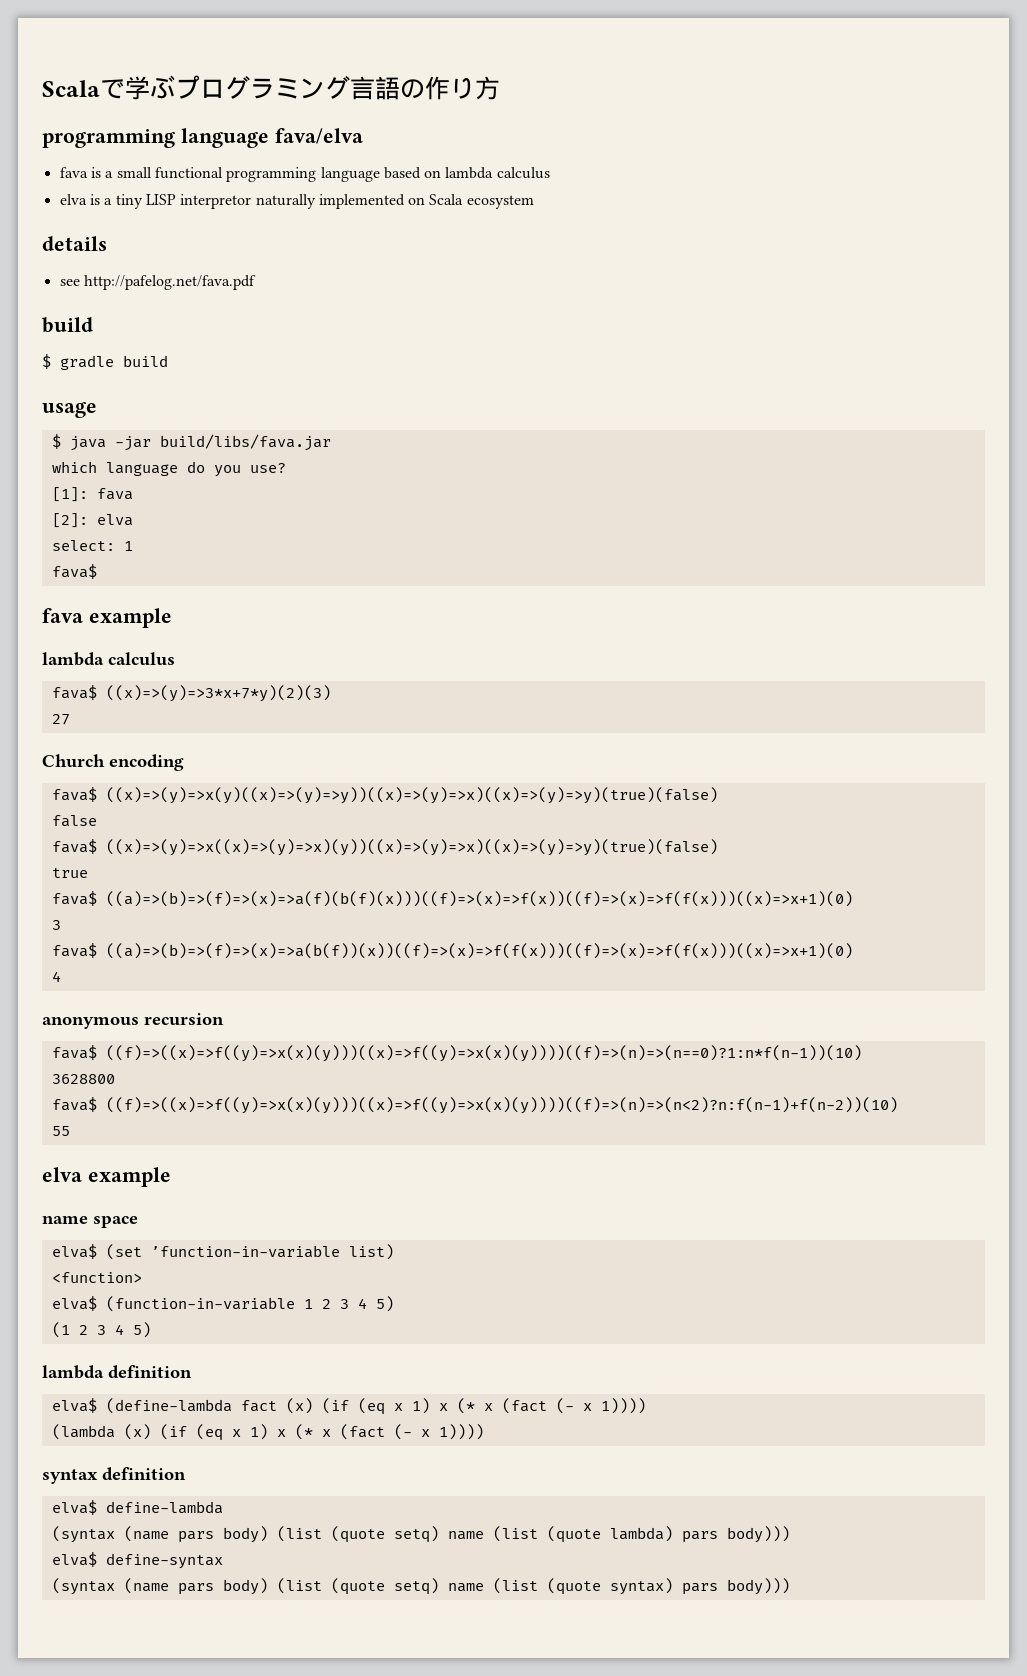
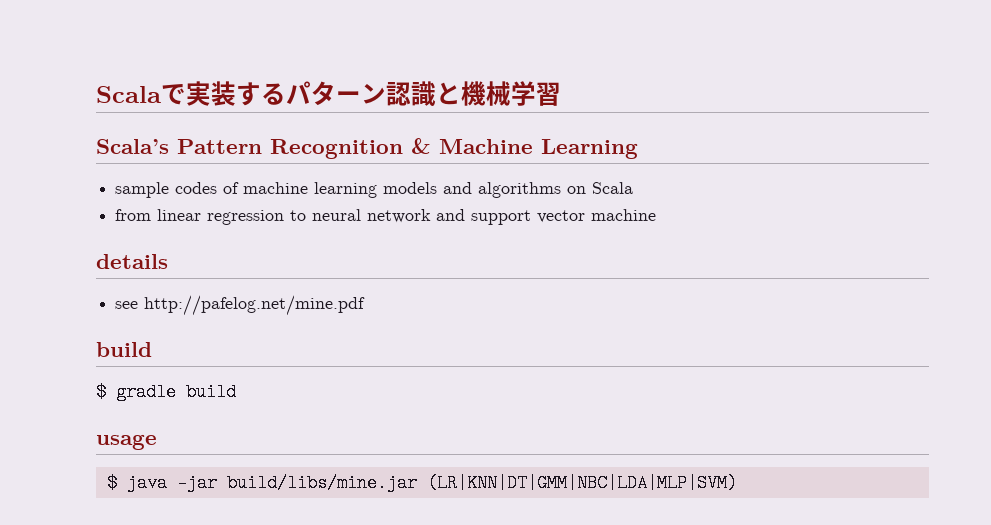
- Scalaで学ぶプログラミング言語の作り方
- programming language fava/elva
- fava is a small functional programming language based on lambda calculus
- elva is a tiny LISP interpretor naturally implemented on Scala ecosystem
+ Scalaで実装するパターン認識と機械学習
+ Scala’s Pattern Recognition & Machine Learning
+ sample codes of machine learning models and algorithms on Scala
+ from linear regression to neural network and support vector machine
- see http://pafelog.net/fava.pdf
+ see http://pafelog.net/mine.pdf
- $ java -jar build/libs/fava.jar
- which language do you use?
- [1]: fava
- [2]: elva
- select: 1
- fava$
- fava example
- lambda calculus
- fava$ ((x)=>(y)=>3*x+7*y)(2)(3)
- 27
- Church encoding
- fava$ ((x)=>(y)=>x(y)((x)=>(y)=>y))((x)=>(y)=>x)((x)=>(y)=>y)(true)(false)
- false
- fava$ ((x)=>(y)=>x((x)=>(y)=>x)(y))((x)=>(y)=>x)((x)=>(y)=>y)(true)(false)
- true
- fava$ ((a)=>(b)=>(f)=>(x)=>a(f)(b(f)(x)))((f)=>(x)=>f(x))((f)=>(x)=>f(f(x)))((x)=>x+1)(0)
- 3
- fava$ ((a)=>(b)=>(f)=>(x)=>a(b(f))(x))((f)=>(x)=>f(f(x)))((f)=>(x)=>f(f(x)))((x)=>x+1)(0)
- 4
- anonymous recursion
- fava$ ((f)=>((x)=>f((y)=>x(x)(y)))((x)=>f((y)=>x(x)(y))))((f)=>(n)=>(n==0)?1:n*f(n-1))(10)
- 3628800
- fava$ ((f)=>((x)=>f((y)=>x(x)(y)))((x)=>f((y)=>x(x)(y))))((f)=>(n)=>(n<2)?n:f(n-1)+f(n-2))(10)
- 55
- elva example
- name space
- elva$ (set ’function-in-variable list)
- <function>
- elva$ (function-in-variable 1 2 3 4 5)
- (1 2 3 4 5)
- lambda definition
- elva$ (define-lambda fact (x) (if (eq x 1) x (* x (fact (- x 1))))
- (lambda (x) (if (eq x 1) x (* x (fact (- x 1))))
- syntax definition
- elva$ define-lambda
- (syntax (name pars body) (list (quote setq) name (list (quote lambda) pars body)))
- elva$ define-syntax
- (syntax (name pars body) (list (quote setq) name (list (quote syntax) pars body)))
+ $ java -jar build/libs/mine.jar (LR|KNN|DT|GMM|NBC|LDA|MLP|SVM)

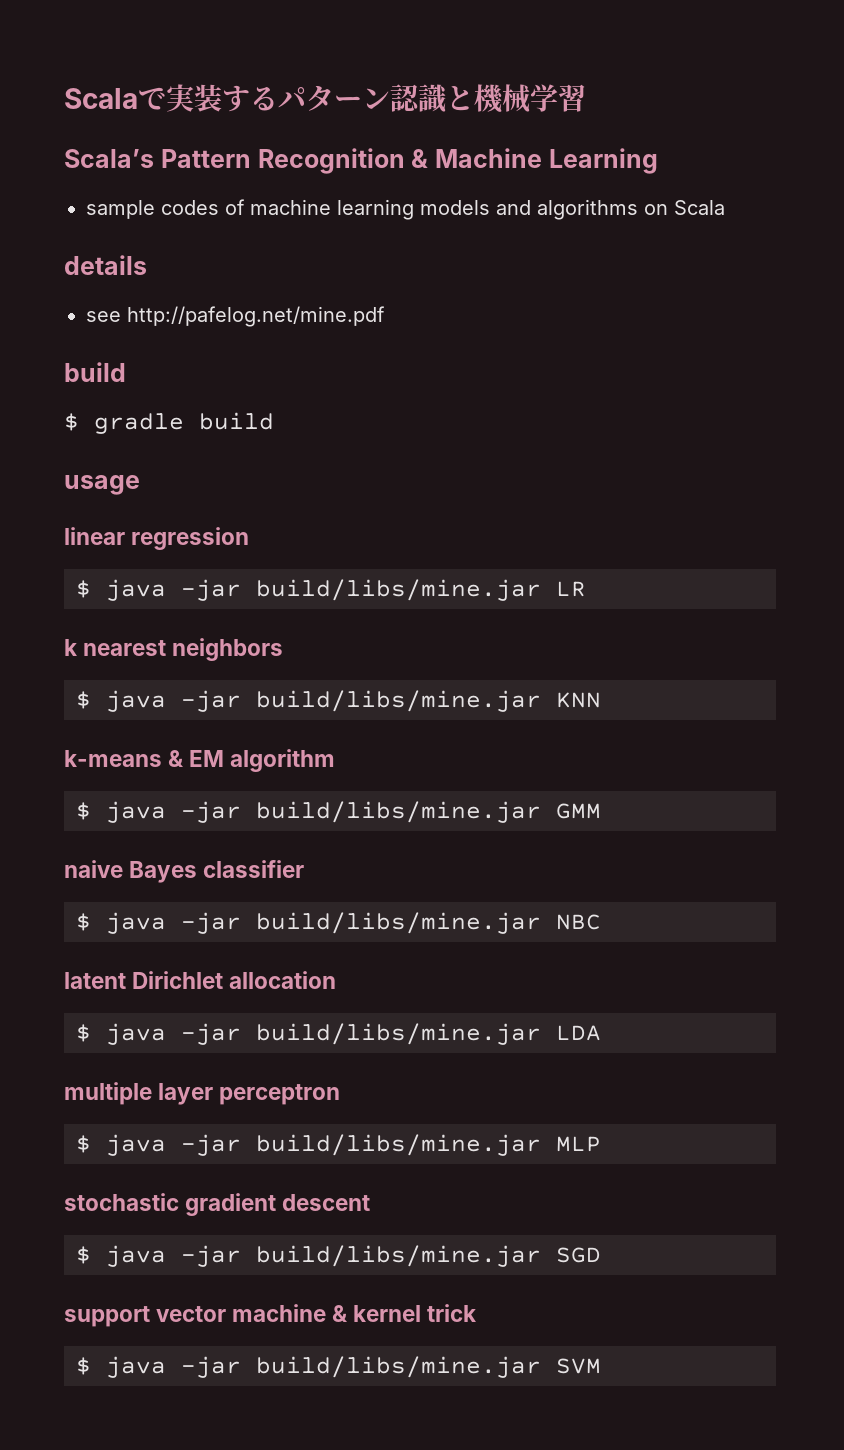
- from linear regression to neural network and support vector machine
- $ java -jar build/libs/mine.jar (LR|KNN|DT|GMM|NBC|LDA|MLP|SVM)
+ linear regression
+ $ java -jar build/libs/mine.jar LR
+ k nearest neighbors
+ $ java -jar build/libs/mine.jar KNN
+ k-means & EM algorithm
+ $ java -jar build/libs/mine.jar GMM
+ naive Bayes classifier
+ $ java -jar build/libs/mine.jar NBC
+ latent Dirichlet allocation
+ $ java -jar build/libs/mine.jar LDA
+ multiple layer perceptron
+ $ java -jar build/libs/mine.jar MLP
+ stochastic gradient descent
+ $ java -jar build/libs/mine.jar SGD
+ support vector machine & kernel trick
+ $ java -jar build/libs/mine.jar SVM

